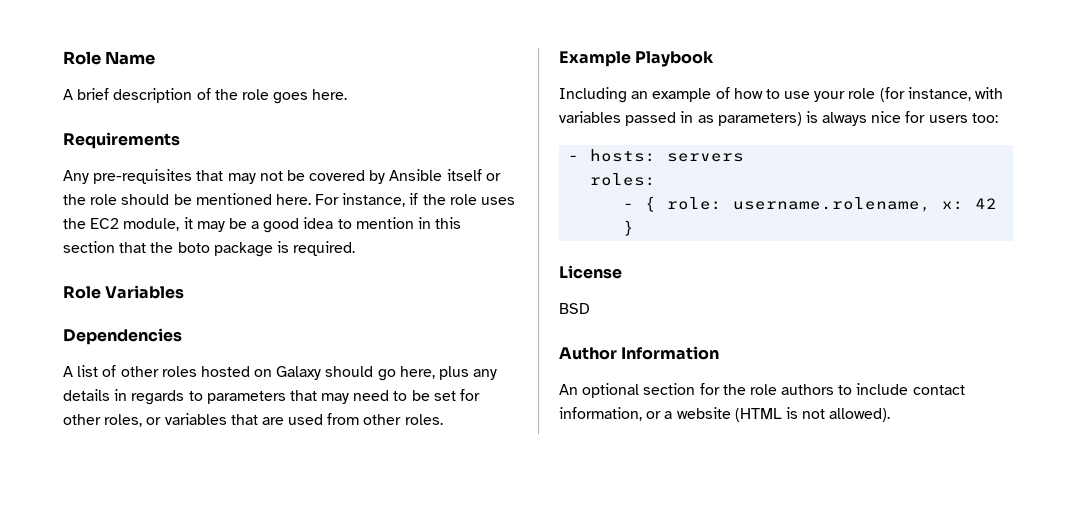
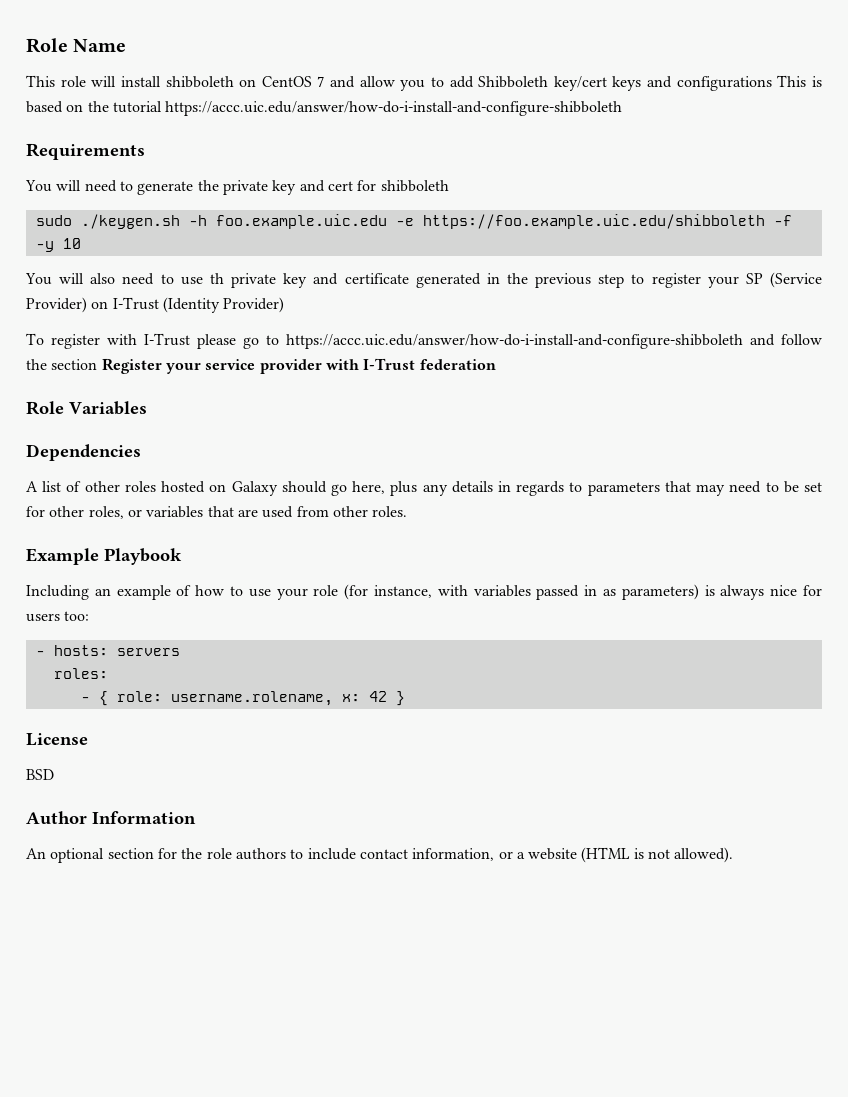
- A brief description of the role goes here.
+ This role will install shibboleth on CentOS 7 and allow you to add Shibboleth key/cert keys and configurations This is based on the tutorial https://accc.uic.edu/answer/how-do-i-install-and-configure-shibboleth
  Requirements
- Any pre-requisites that may not be covered by Ansible itself or the role should be mentioned here. For instance, if the role uses the EC2 module, it may be a good idea to mention in this section that the boto package is required.
+ You will need to generate the private key and cert for shibboleth
+ sudo ./keygen.sh -h foo.example.uic.edu -e https://foo.example.uic.edu/shibboleth -f -y 10
+ You will also need to use th private key and certificate generated in the previous step to register your SP (Service Provider) on I-Trust (Identity Provider)
+ To register with I-Trust please go to https://accc.uic.edu/answer/how-do-i-install-and-configure-shibboleth and follow the section Register your service provider with I-Trust federation

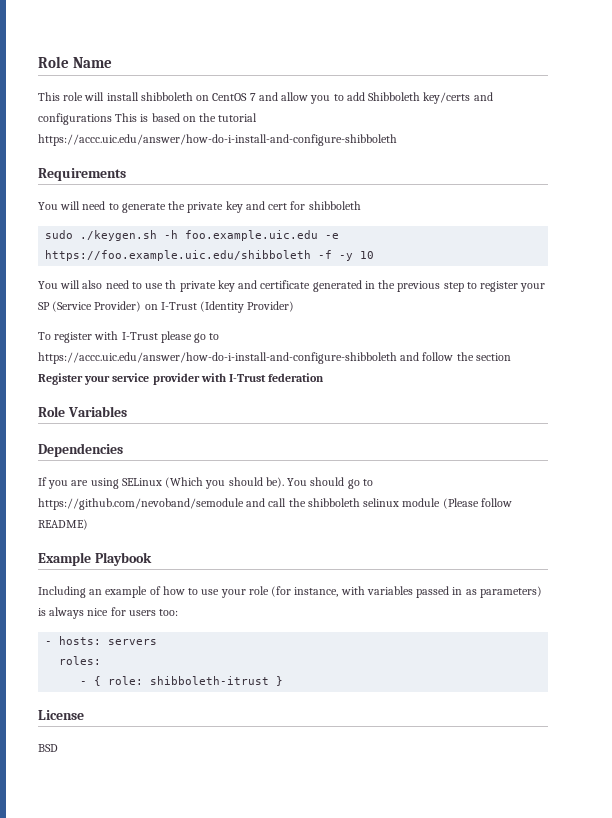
- This role will install shibboleth on CentOS 7 and allow you to add Shibboleth key/cert keys and configurations This is based on the tutorial https://accc.uic.edu/answer/how-do-i-install-and-configure-shibboleth
+ This role will install shibboleth on CentOS 7 and allow you to add Shibboleth key/certs and configurations This is based on the tutorial https://accc.uic.edu/answer/how-do-i-install-and-configure-shibboleth
- A list of other roles hosted on Galaxy should go here, plus any details in regards to parameters that may need to be set for other roles, or variables that are used from other roles.
+ If you are using SELinux (Which you should be). You should go to https://github.com/nevoband/semodule and call the shibboleth selinux module (Please follow README)
- - { role: username.rolename, x: 42 }
+ - { role: shibboleth-itrust }
- Author Information
- An optional section for the role authors to include contact information, or a website (HTML is not allowed).

